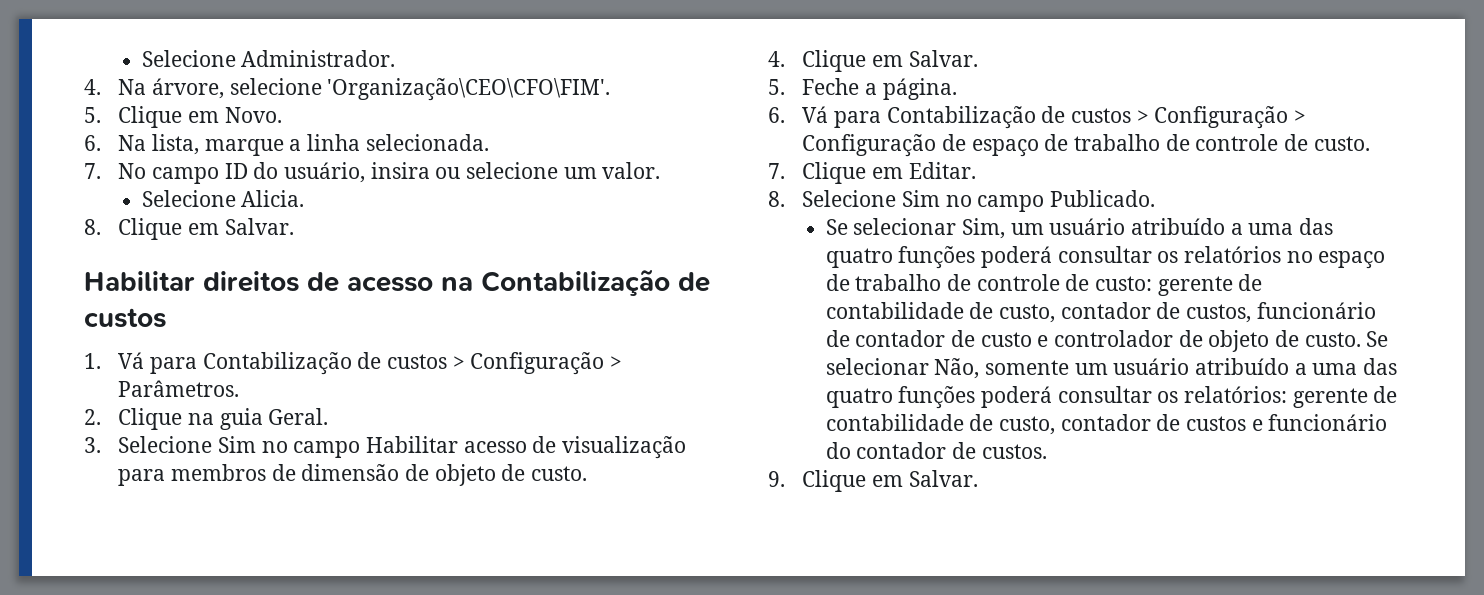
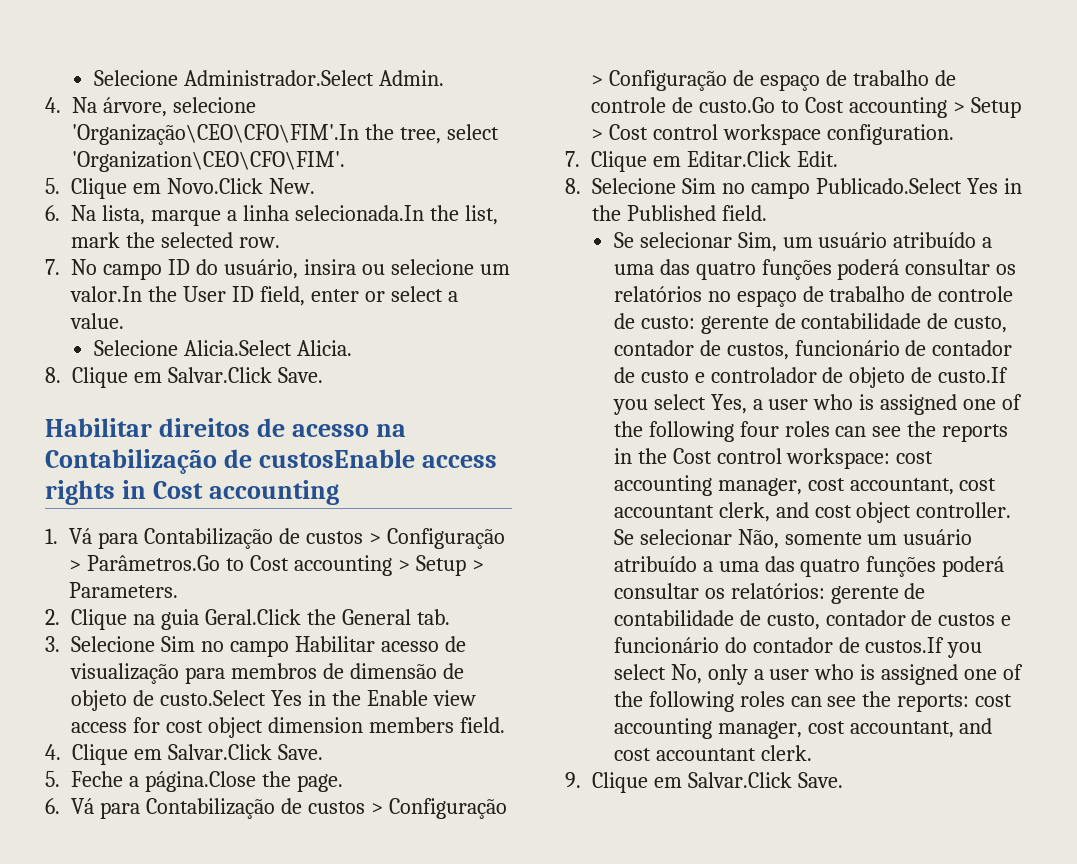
- Selecione Administrador.
+ Selecione Administrador.Select Admin.
- 4. Na árvore, selecione 'Organização\CEO\CFO\FIM'.
+ 4. Na árvore, selecione 'Organização\CEO\CFO\FIM'.In the tree, select 'Organization\CEO\CFO\FIM'.
- 5. Clique em Novo.
+ 5. Clique em Novo.Click New.
- 6. Na lista, marque a linha selecionada.
+ 6. Na lista, marque a linha selecionada.In the list, mark the selected row.
- 7. No campo ID do usuário, insira ou selecione um valor.
- Selecione Alicia.
+ 7. No campo ID do usuário, insira ou selecione um valor.In the User ID field, enter or select a value.
+ Selecione Alicia.Select Alicia.
- 8. Clique em Salvar.
+ 8. Clique em Salvar.Click Save.
- Habilitar direitos de acesso na Contabilização de custos
+ Habilitar direitos de acesso na Contabilização de custosEnable access rights in Cost accounting
- 1. Vá para Contabilização de custos > Configuração > Parâmetros.
+ 1. Vá para Contabilização de custos > Configuração > Parâmetros.Go to Cost accounting > Setup > Parameters.
- 2. Clique na guia Geral.
+ 2. Clique na guia Geral.Click the General tab.
- 3. Selecione Sim no campo Habilitar acesso de visualização para membros de dimensão de objeto de custo.
+ 3. Selecione Sim no campo Habilitar acesso de visualização para membros de dimensão de objeto de custo.Select Yes in the Enable view access for cost object dimension members field.
- 4. Clique em Salvar.
+ 4. Clique em Salvar.Click Save.
- 5. Feche a página.
+ 5. Feche a página.Close the page.
- 6. Vá para Contabilização de custos > Configuração > Configuração de espaço de trabalho de controle de custo.
+ 6. Vá para Contabilização de custos > Configuração > Configuração de espaço de trabalho de controle de custo.Go to Cost accounting > Setup > Cost control workspace configuration.
- 7. Clique em Editar.
+ 7. Clique em Editar.Click Edit.
- 8. Selecione Sim no campo Publicado.
+ 8. Selecione Sim no campo Publicado.Select Yes in the Published field.
- Se selecionar Sim, um usuário atribuído a uma das quatro funções poderá consultar os relatórios no espaço de trabalho de controle de custo: gerente de contabilidade de custo, contador de custos, funcionário de contador de custo e controlador de objeto de custo.
+ Se selecionar Sim, um usuário atribuído a uma das quatro funções poderá consultar os relatórios no espaço de trabalho de controle de custo: gerente de contabilidade de custo, contador de custos, funcionário de contador de custo e controlador de objeto de custo.If you select Yes, a user who is assigned one of the following four roles can see the reports in the Cost control workspace: cost accounting manager, cost accountant, cost accountant clerk, and cost object controller.
- Se selecionar Não, somente um usuário atribuído a uma das quatro funções poderá consultar os relatórios: gerente de contabilidade de custo, contador de custos e funcionário do contador de custos.
+ Se selecionar Não, somente um usuário atribuído a uma das quatro funções poderá consultar os relatórios: gerente de contabilidade de custo, contador de custos e funcionário do contador de custos.If you select No, only a user who is assigned one of the following roles can see the reports: cost accounting manager, cost accountant, and cost accountant clerk.
- 9. Clique em Salvar.
+ 9. Clique em Salvar.Click Save.

